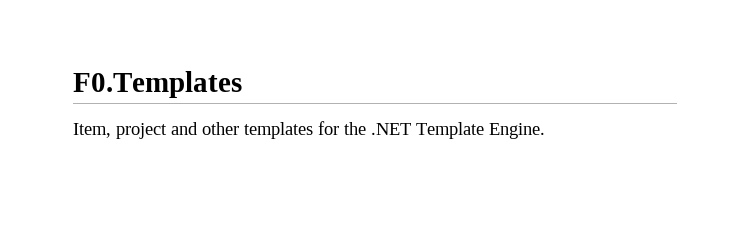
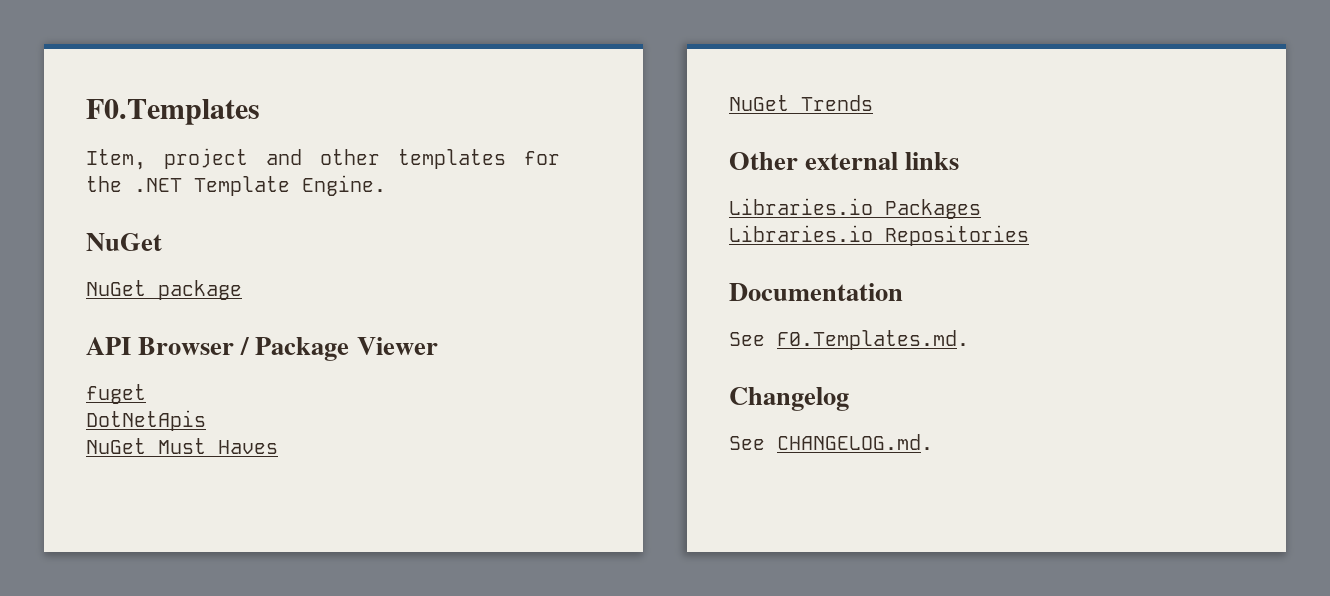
  Item, project and other templates for the .NET Template Engine.
+ NuGet
+ NuGet package
+ API Browser / Package Viewer
+ fuget
+ DotNetApis
+ NuGet Must Haves
+ NuGet Trends
+ Other external links
+ Libraries.io Packages
+ Libraries.io Repositories
+ Documentation
+ See F0.Templates.md.
+ Changelog
+ See CHANGELOG.md.

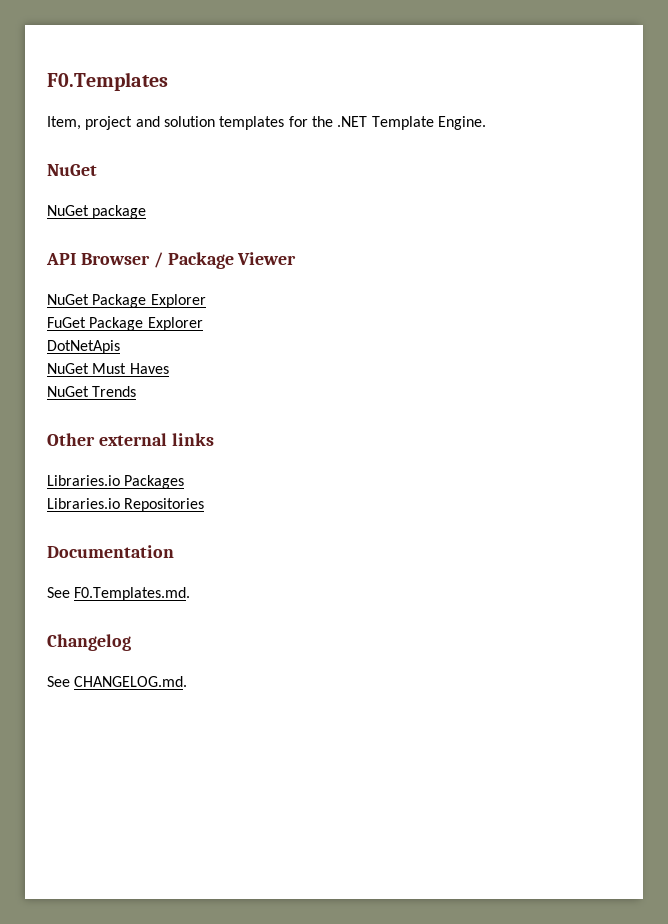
- Item, project and other templates for the .NET Template Engine.
+ Item, project and solution templates for the .NET Template Engine.
- fuget
+ NuGet Package Explorer
+ FuGet Package Explorer

